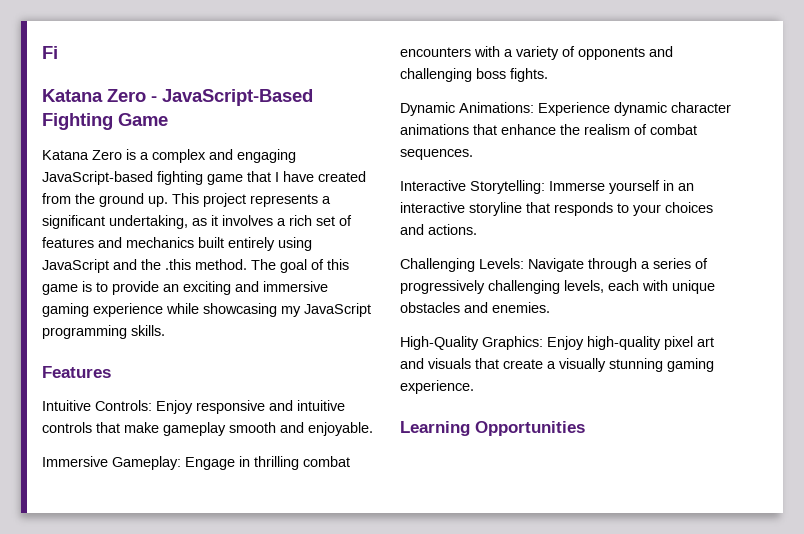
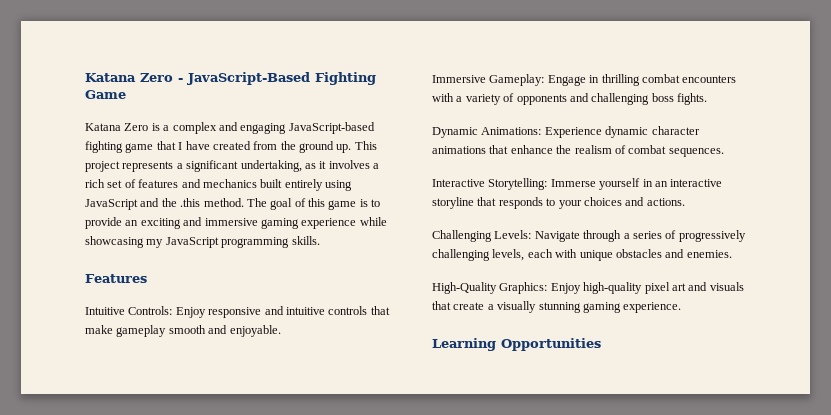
- Fi

